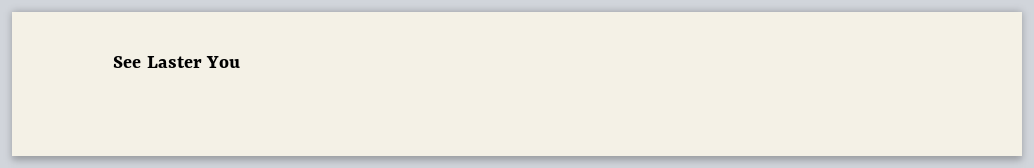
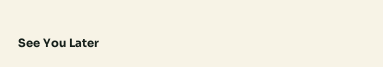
- See Laster You
+ See You Later

